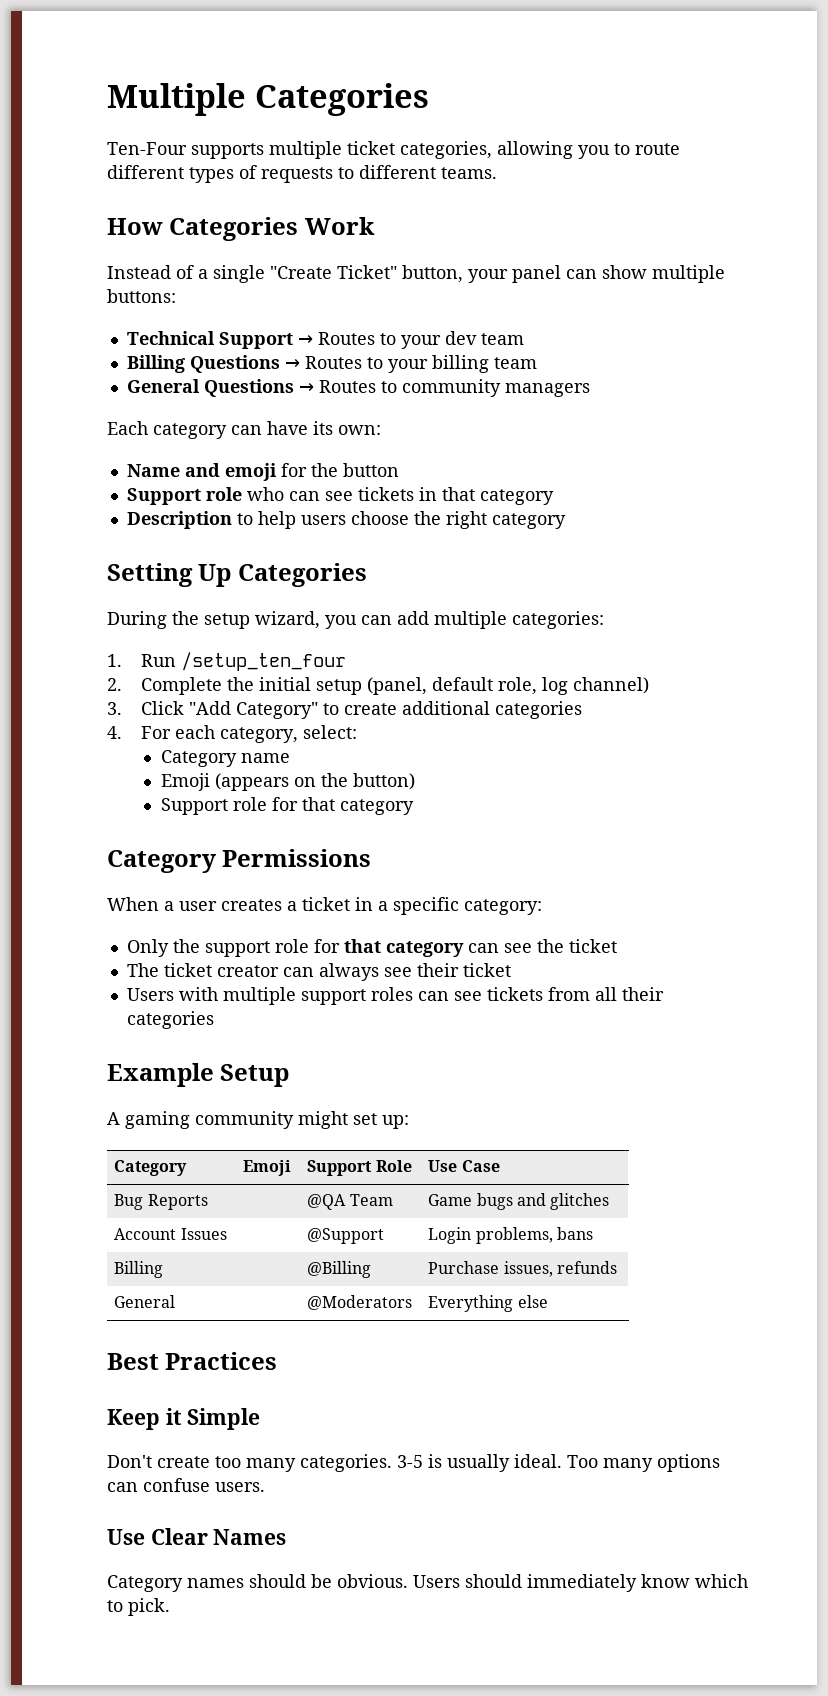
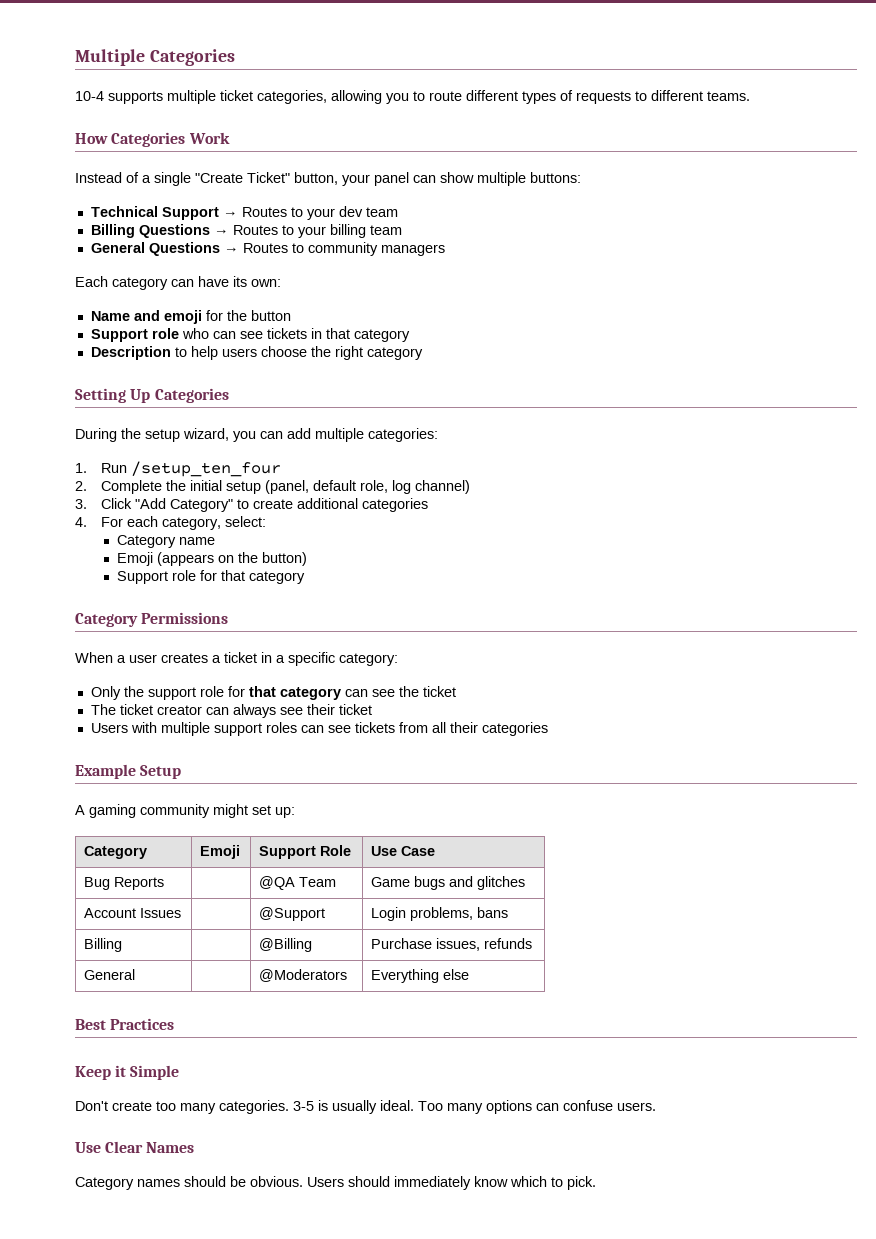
- Ten-Four supports multiple ticket categories, allowing you to route different types of requests to different teams.
+ 10-4 supports multiple ticket categories, allowing you to route different types of requests to different teams.

